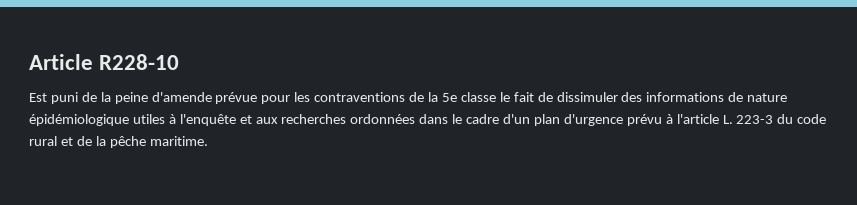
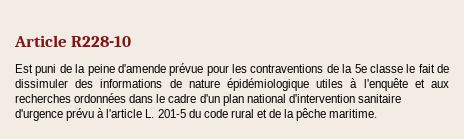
- Est puni de la peine d'amende prévue pour les contraventions de la 5e classe le fait de dissimuler des informations de nature épidémiologique utiles à l'enquête et aux recherches ordonnées dans le cadre d'un plan d'urgence prévu à l'article L. 223-3 du code rural et de la pêche maritime.
+ Est puni de la peine d'amende prévue pour les contraventions de la 5e classe le fait de dissimuler des informations de nature épidémiologique utiles à l'enquête et aux recherches ordonnées dans le cadre d'un plan national d'intervention sanitaire d'urgence prévu à l'article L. 201-5 du code rural et de la pêche maritime.

